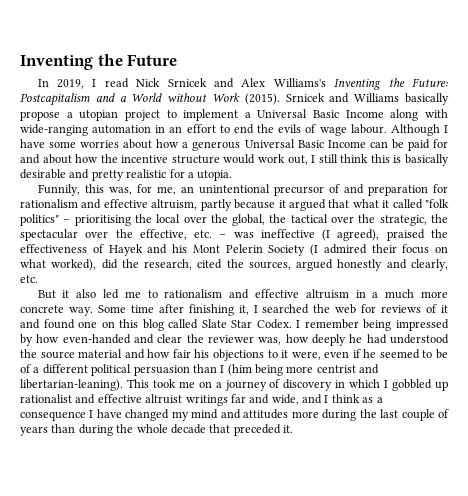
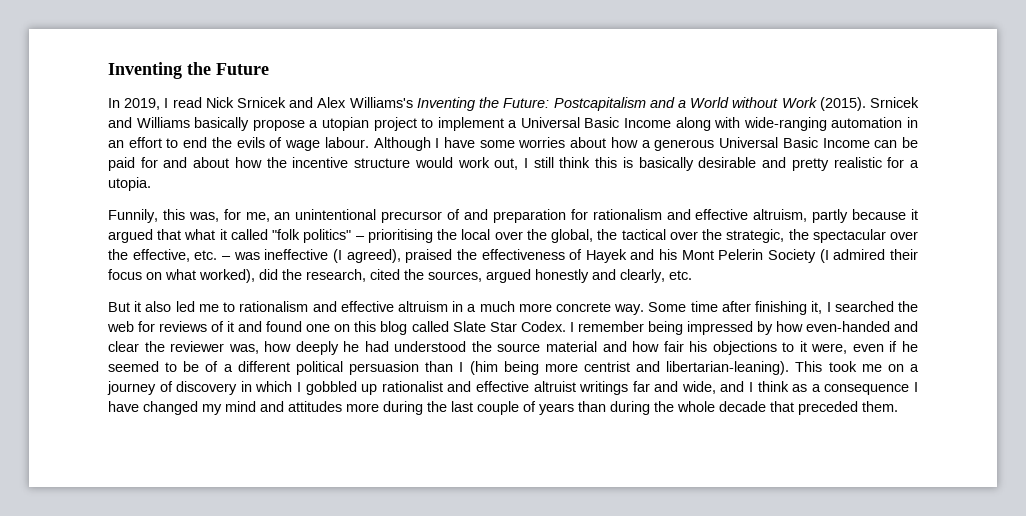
- This took me on a journey of discovery in which I gobbled up rationalist and effective altruist writings far and wide, and I think as a consequence I have changed my mind and attitudes more during the last couple of years than during the whole decade that preceded it.
+ This took me on a journey of discovery in which I gobbled up rationalist and effective altruist writings far and wide, and I think as a consequence I have changed my mind and attitudes more during the last couple of years than during the whole decade that preceded them.

